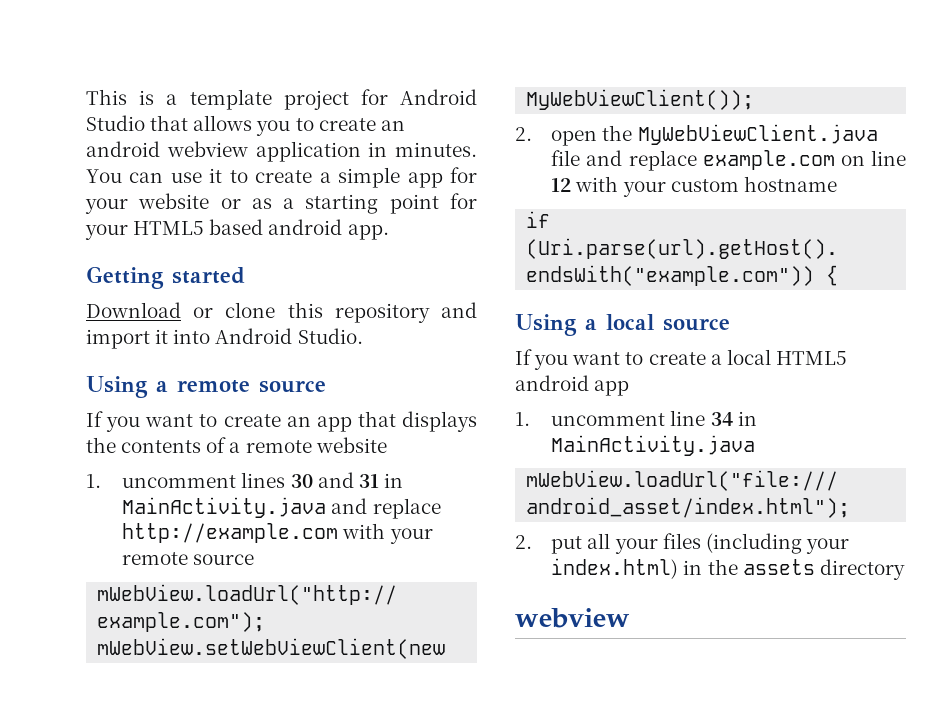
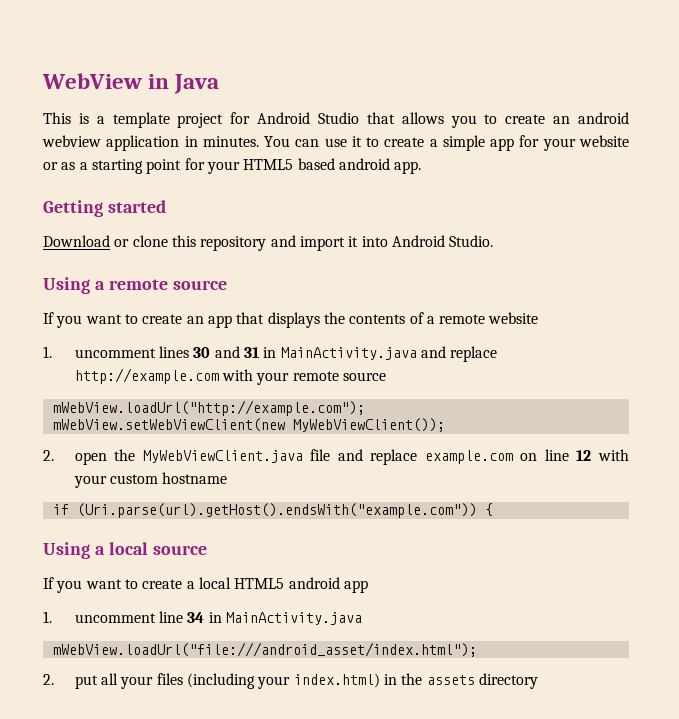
+ WebView in Java
  2. put all your files (including your index.html) in the assets directory
- webview

